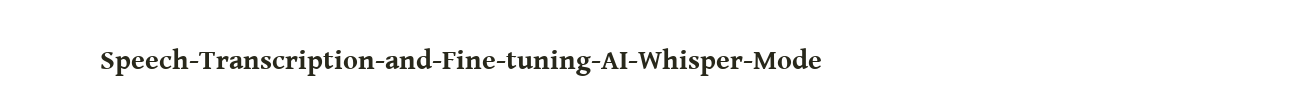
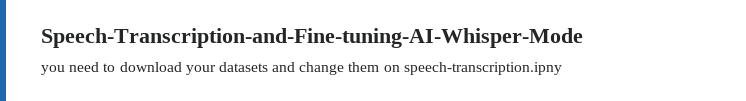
+ you need to download your datasets and change them on speech-transcription.ipny

